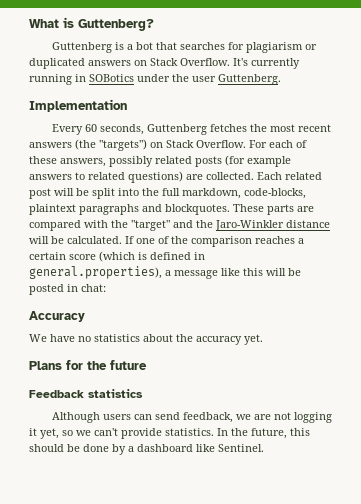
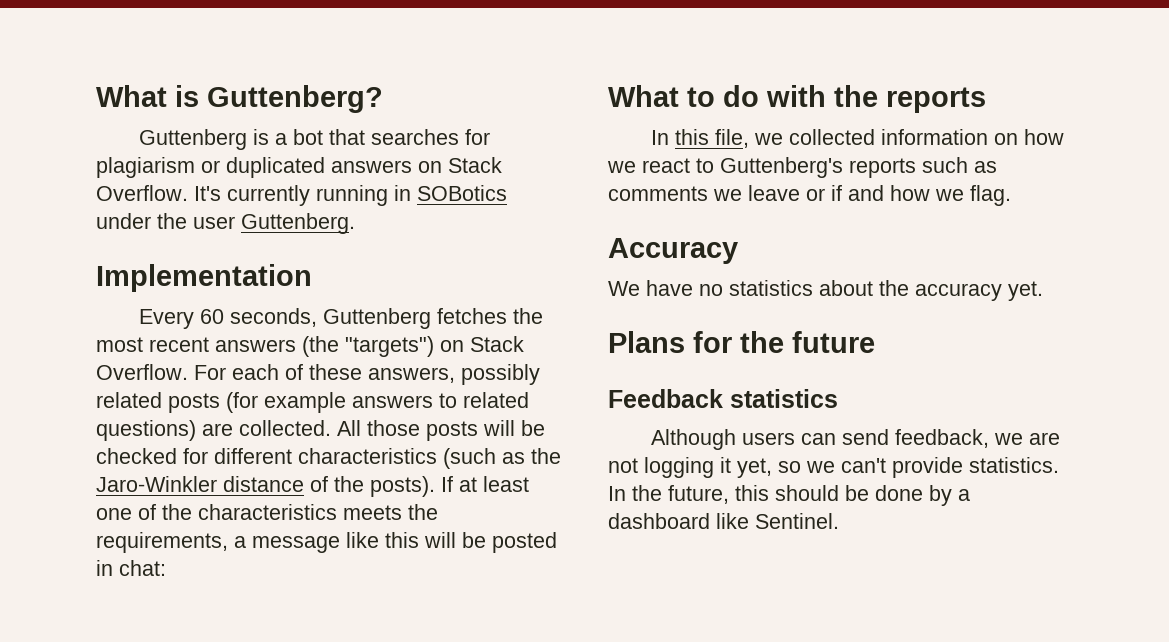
- Each related post will be split into the full markdown, code-blocks, plaintext paragraphs and blockquotes. These parts are compared with the "target" and the Jaro-Winkler distance will be calculated. If one of the comparison reaches a certain score (which is defined in general.properties), a message like this will be posted in chat:
+ All those posts will be checked for different characteristics (such as the Jaro-Winkler distance of the posts). If at least one of the characteristics meets the requirements, a message like this will be posted in chat:
+ What to do with the reports
+ In this file, we collected information on how we react to Guttenberg's reports such as comments we leave or if and how we flag.

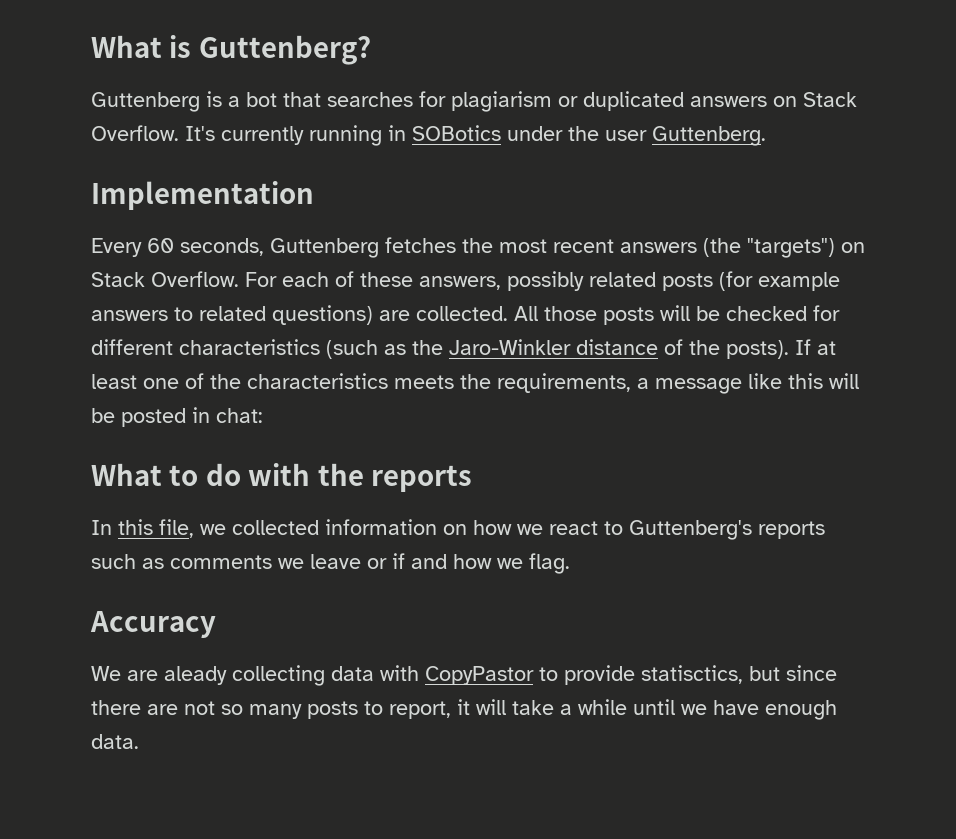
- We have no statistics about the accuracy yet.
- Plans for the future
- Feedback statistics
- Although users can send feedback, we are not logging it yet, so we can't provide statistics. In the future, this should be done by a dashboard like Sentinel.
+ We are aleady collecting data with CopyPastor to provide statisctics, but since there are not so many posts to report, it will take a while until we have enough data.

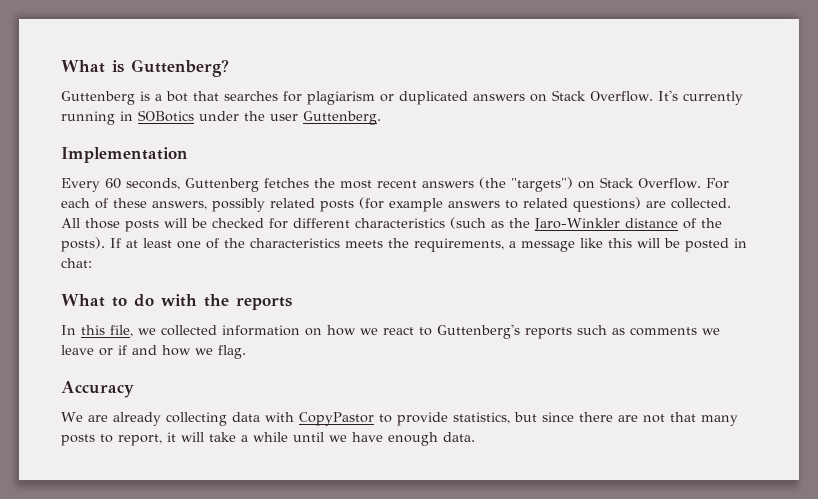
- We are aleady collecting data with CopyPastor to provide statisctics, but since there are not so many posts to report, it will take a while until we have enough data.
+ We are already collecting data with CopyPastor to provide statistics, but since there are not that many posts to report, it will take a while until we have enough data.

